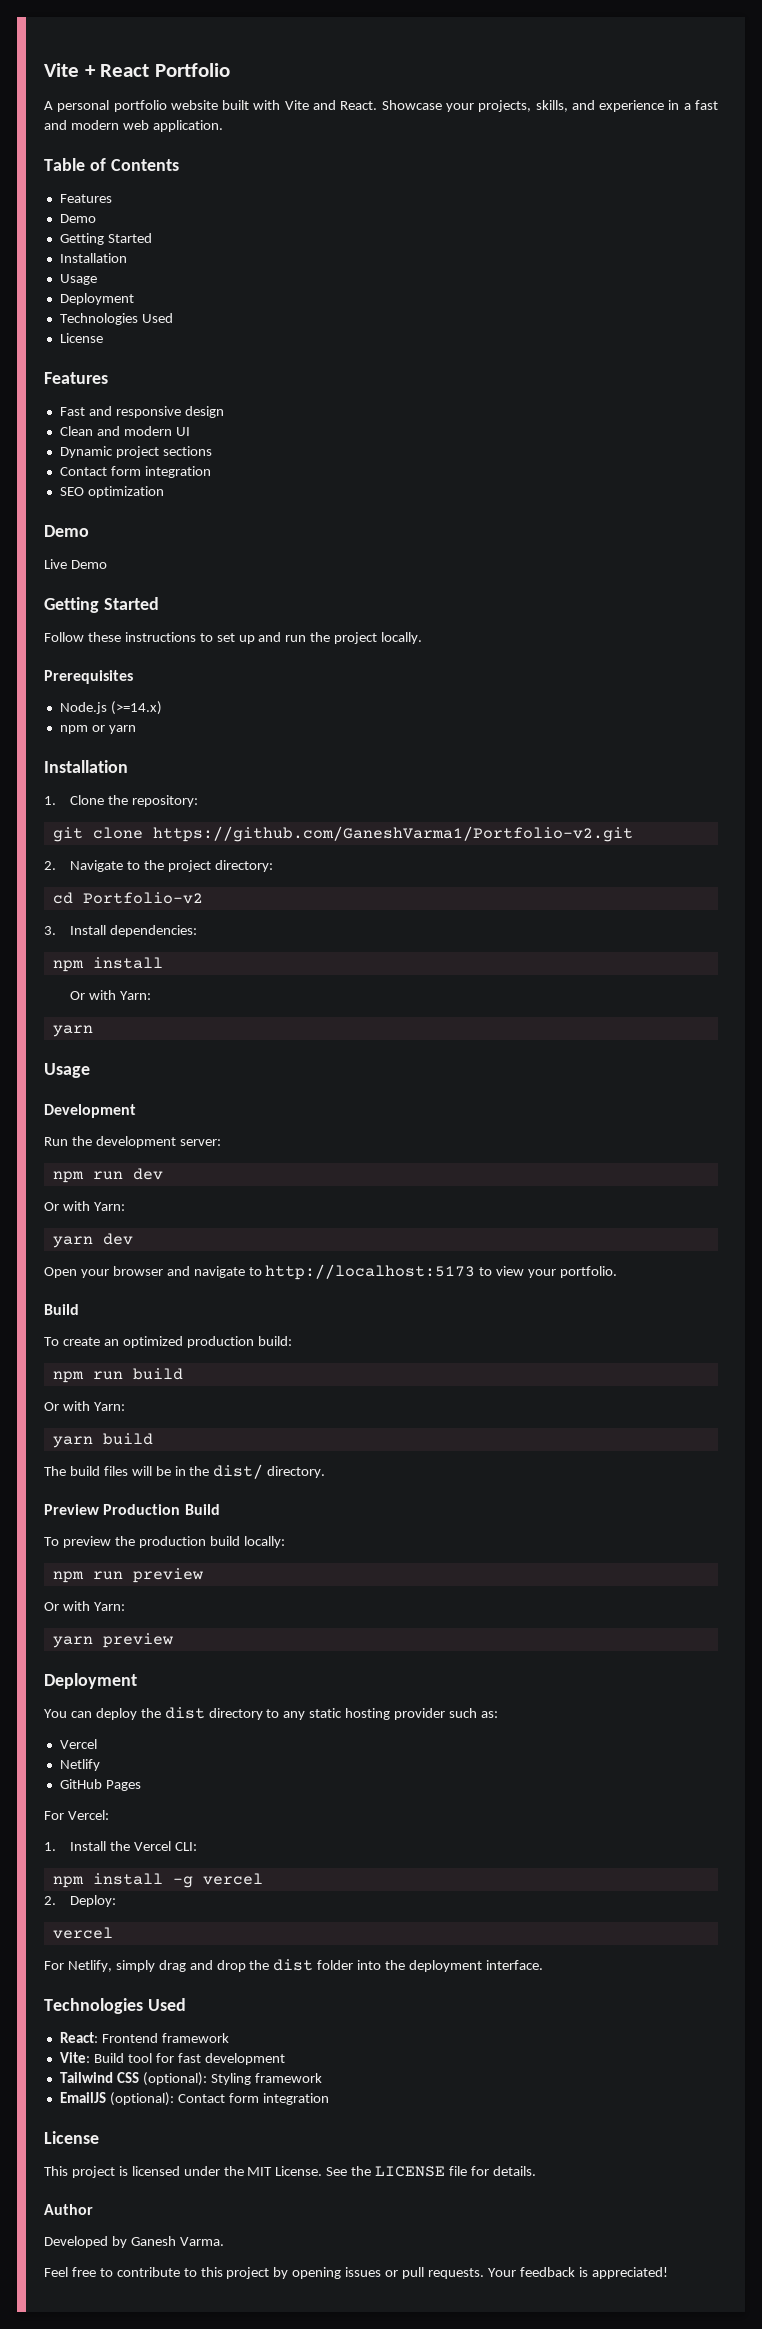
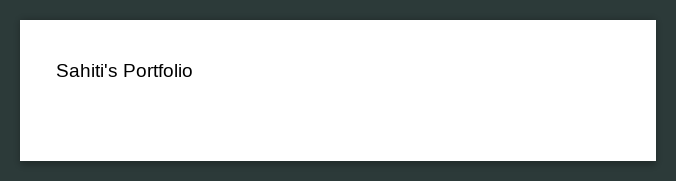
- Vite + React Portfolio
- A personal portfolio website built with Vite and React. Showcase your projects, skills, and experience in a fast and modern web application.
- Table of Contents
- Features
- Demo
- Getting Started
- Installation
- Usage
- Deployment
- Technologies Used
- License
- Features
- Fast and responsive design
- Clean and modern UI
- Dynamic project sections
- Contact form integration
- SEO optimization
- Demo
- Live Demo
- Getting Started
- Follow these instructions to set up and run the project locally.
- Prerequisites
- Node.js (>=14.x)
- npm or yarn
- Installation
- 1. Clone the repository:
- git clone https://github.com/GaneshVarma1/Portfolio-v2.git
- 2. Navigate to the project directory:
- cd Portfolio-v2
- 3. Install dependencies:
- npm install
- Or with Yarn:
- yarn
- Usage
- Development
- Run the development server:
- npm run dev
- Or with Yarn:
- yarn dev
- Open your browser and navigate to http://localhost:5173 to view your portfolio.
- Build
- To create an optimized production build:
- npm run build
- Or with Yarn:
- yarn build
- The build files will be in the dist/ directory.
- Preview Production Build
- To preview the production build locally:
- npm run preview
- Or with Yarn:
- yarn preview
- Deployment
- You can deploy the dist directory to any static hosting provider such as:
- Vercel
- Netlify
- GitHub Pages
- For Vercel:
- 1. Install the Vercel CLI:
- npm install -g vercel
- 2. Deploy:
- vercel
- For Netlify, simply drag and drop the dist folder into the deployment interface.
- Technologies Used
- React: Frontend framework
- Vite: Build tool for fast development
- Tailwind CSS (optional): Styling framework
- EmailJS (optional): Contact form integration
- License
- This project is licensed under the MIT License. See the LICENSE file for details.
- Author
- Developed by Ganesh Varma.
- Feel free to contribute to this project by opening issues or pull requests. Your feedback is appreciated!
+ Sahiti's Portfolio

